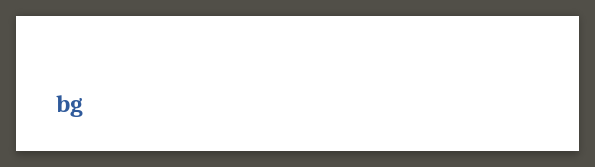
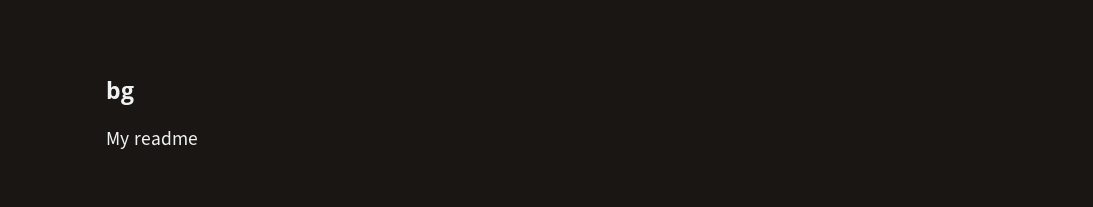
+ My readme

